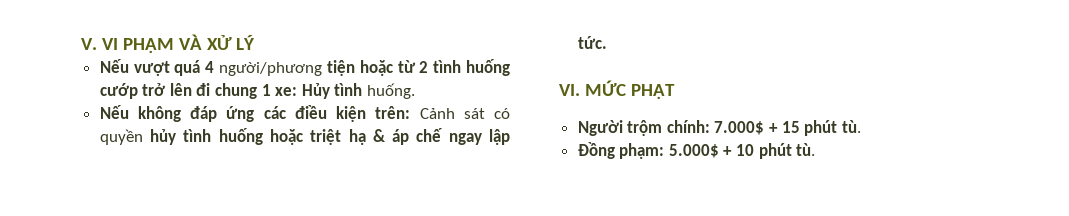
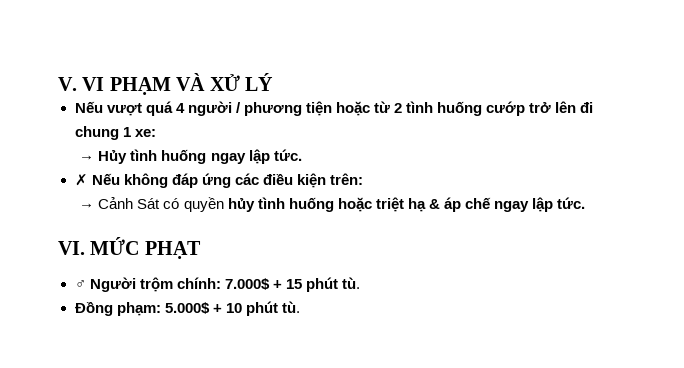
- Nếu vượt quá 4 người/phương tiện hoặc từ 2 tình huống cướp trở lên đi chung 1 xe: Hủy tình huống.
- Nếu không đáp ứng các điều kiện trên: Cảnh sát có quyền hủy tình huống hoặc triệt hạ & áp chế ngay lập tức.
+ Nếu vượt quá 4 người / phương tiện hoặc từ 2 tình huống cướp trở lên đi chung 1 xe:
+ → Hủy tình huống ngay lập tức.
+ ✗ Nếu không đáp ứng các điều kiện trên:
+ → Cảnh Sát có quyền hủy tình huống hoặc triệt hạ & áp chế ngay lập tức.
- Người trộm chính: 7.000$ + 15 phút tù.
+ ♂ Người trộm chính: 7.000$ + 15 phút tù.

